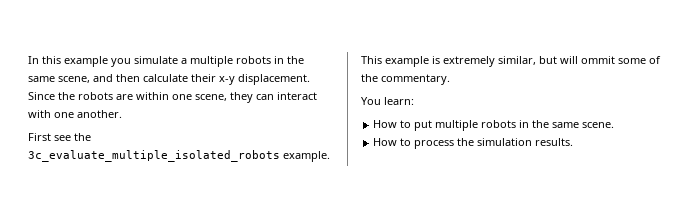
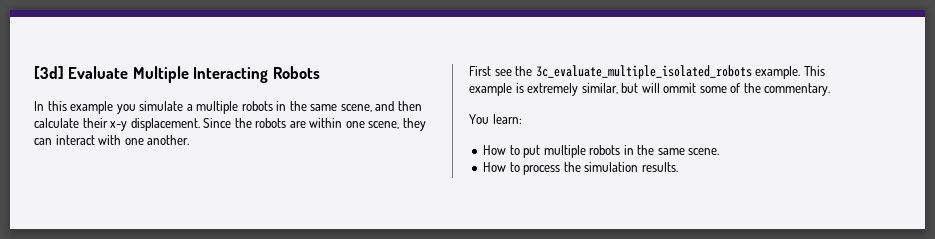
+ [3d] Evaluate Multiple Interacting Robots

